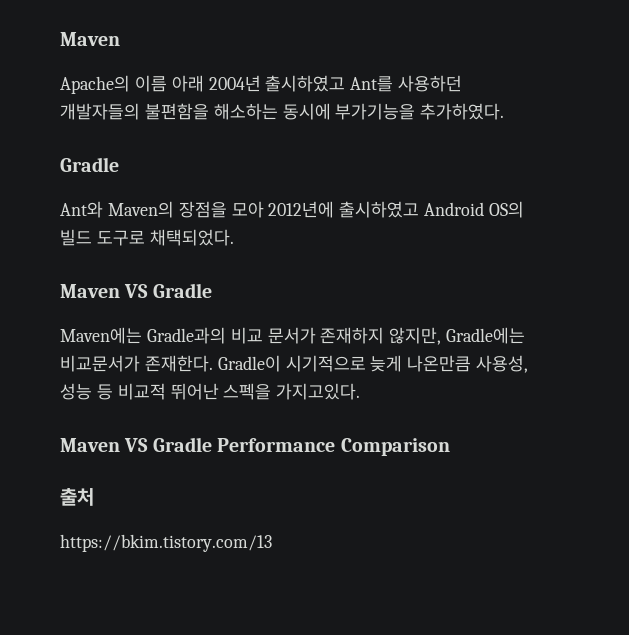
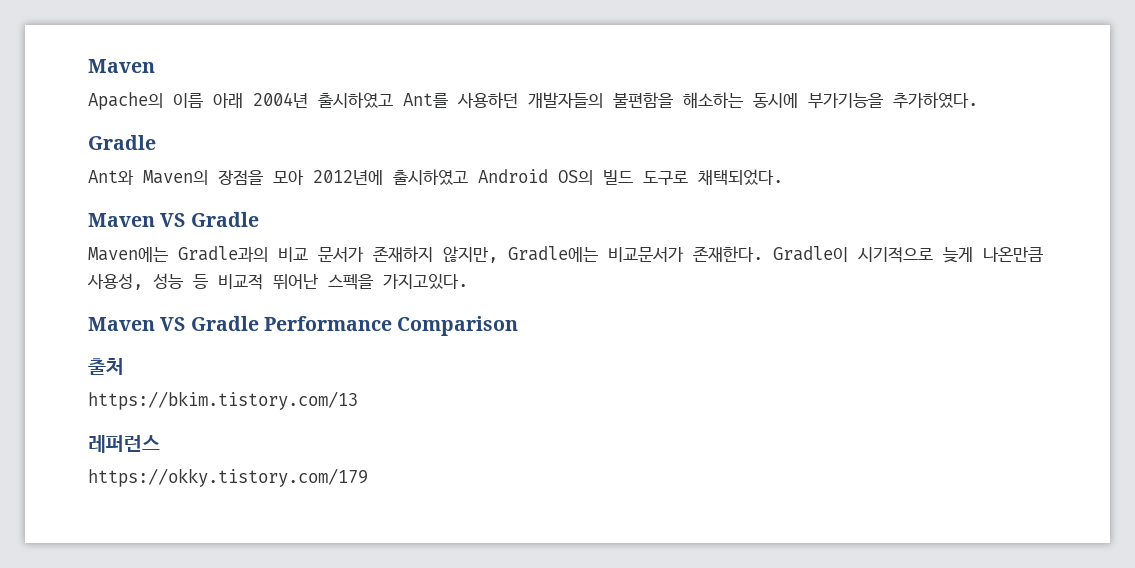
+ 레퍼런스
+ https://okky.tistory.com/179

